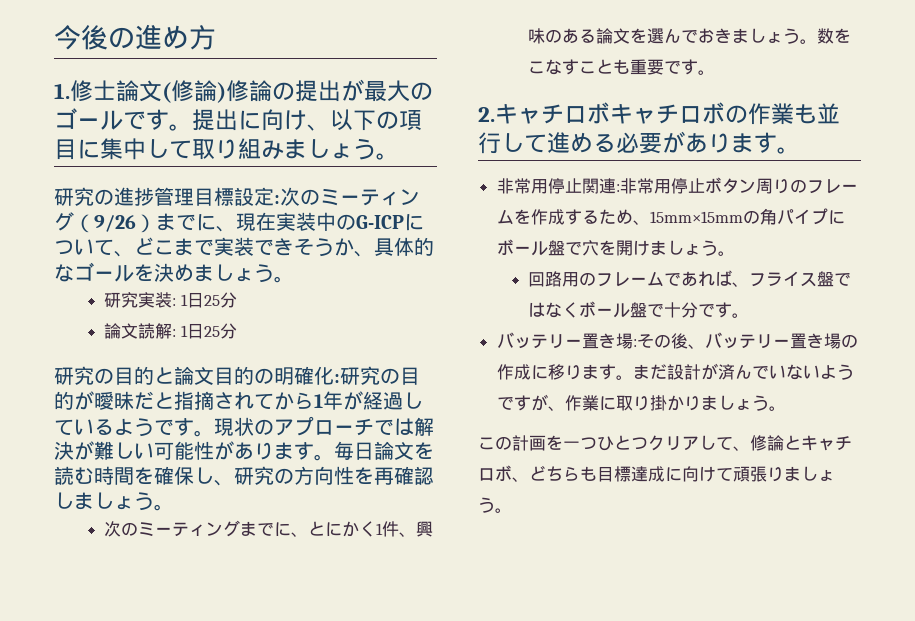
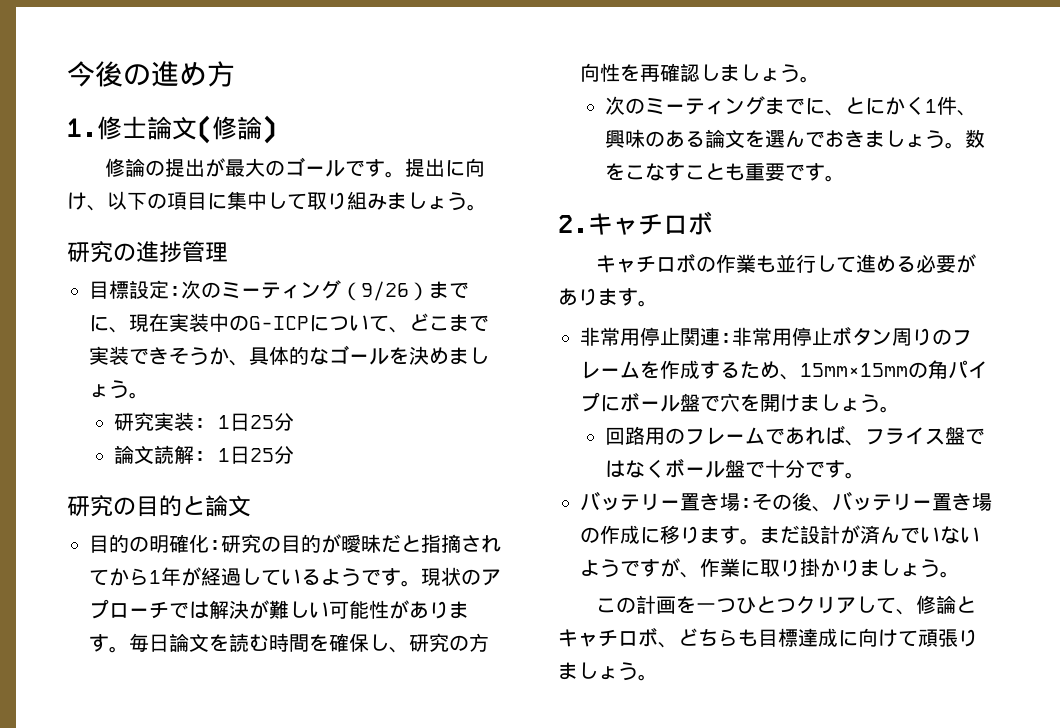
- 1.修士論文(修論)修論の提出が最大のゴールです。
+ 1.修士論文(修論)
+ 修論の提出が最大のゴールです。
- 研究の進捗管理目標設定:次のミーティング（9/26）までに、現在実装中のG-ICPについて、どこまで実装できそうか、具体的なゴールを決めましょう。
+ 研究の進捗管理
+ 目標設定:次のミーティング（9/26）までに、現在実装中のG-ICPについて、どこまで実装できそうか、具体的なゴールを決めましょう。
- 研究の目的と論文目的の明確化:研究の目的が曖昧だと指摘されてから1年が経過しているようです。
+ 研究の目的と論文
+ 目的の明確化:研究の目的が曖昧だと指摘されてから1年が経過しているようです。
- 2.キャチロボキャチロボの作業も並行して進める必要があります。
+ 2.キャチロボ
+ キャチロボの作業も並行して進める必要があります。

